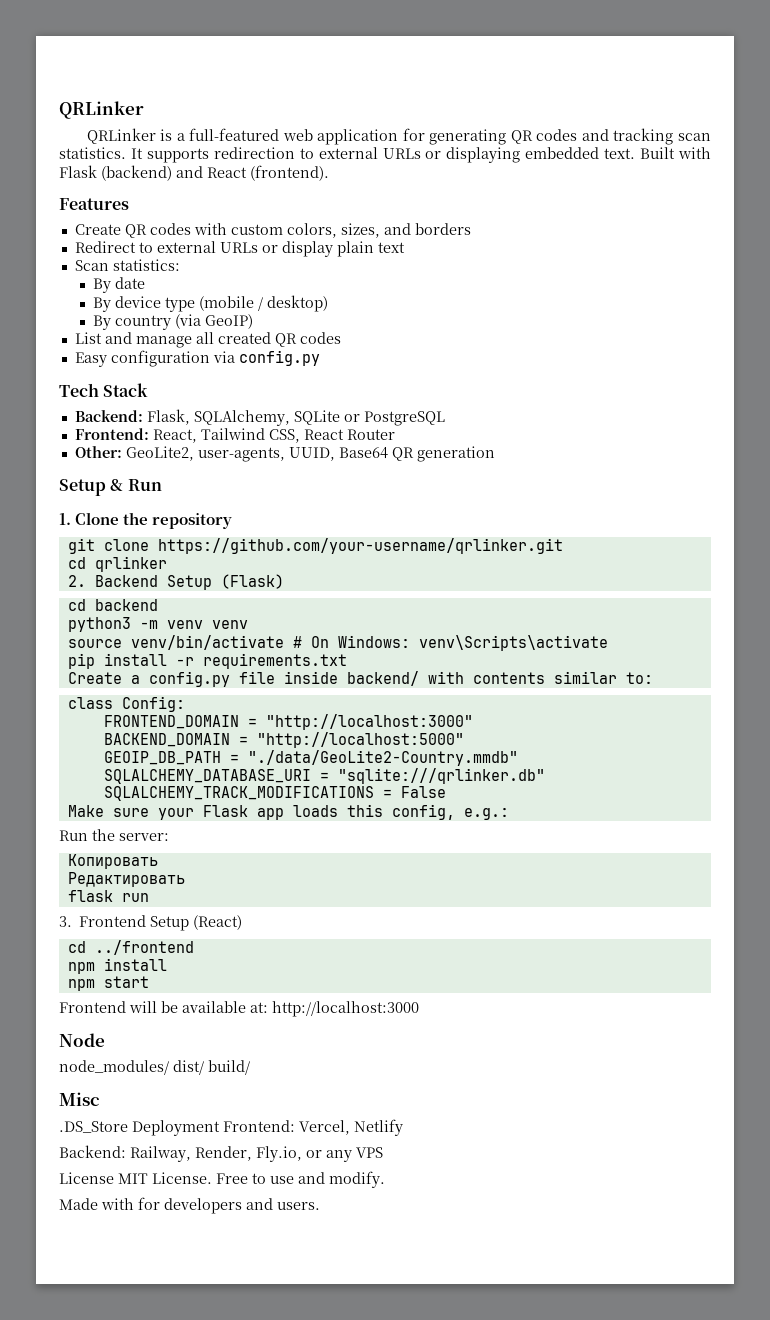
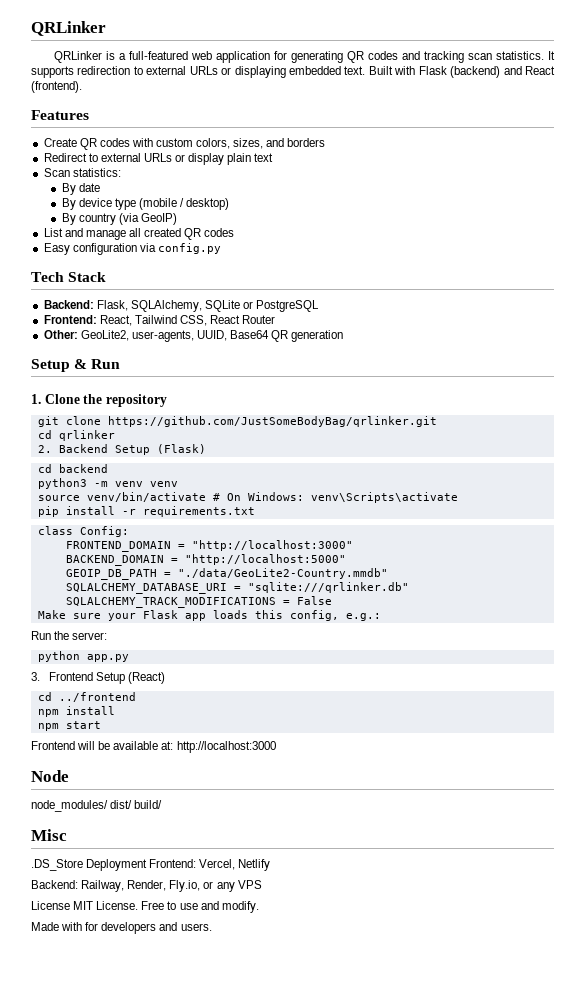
- git clone https://github.com/your-username/qrlinker.git
+ git clone https://github.com/JustSomeBodyBag/qrlinker.git
- Create a config.py file inside backend/ with contents similar to:
- Копировать
- Редактировать
- flask run
+ python app.py

